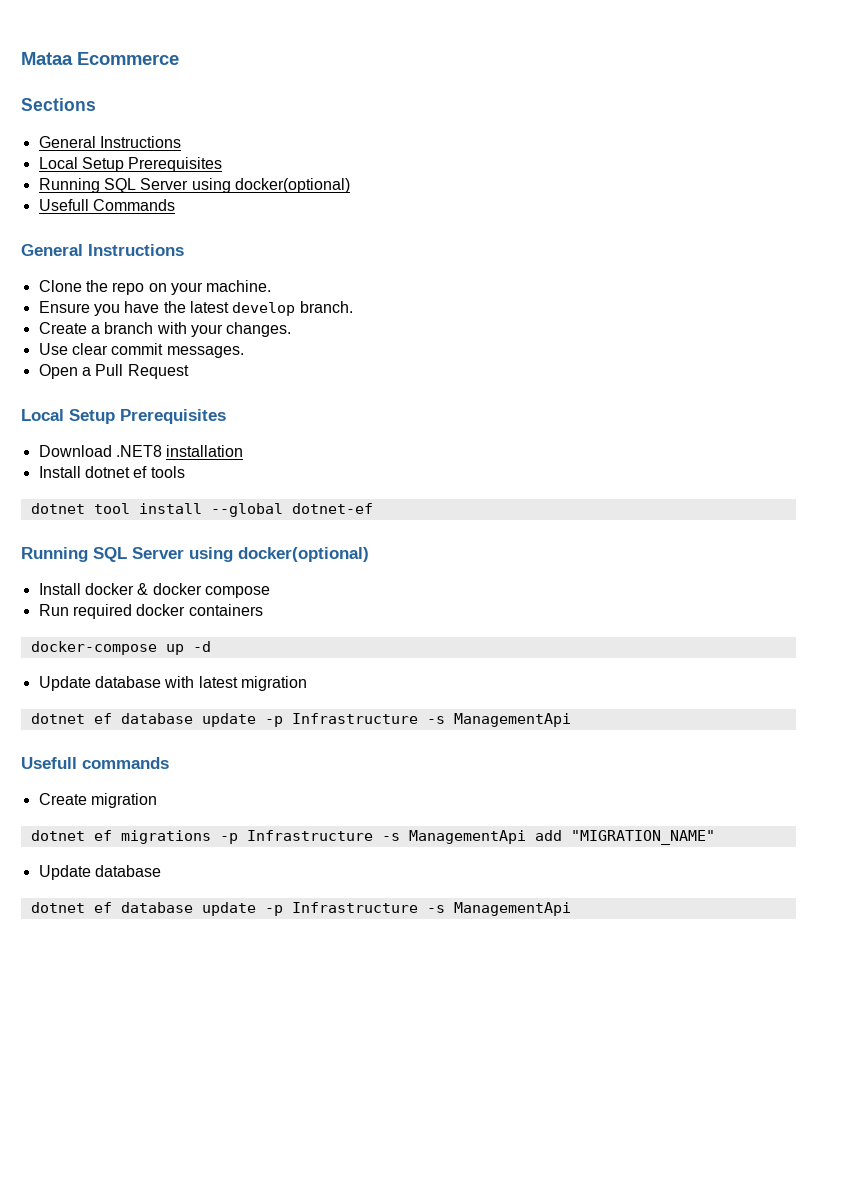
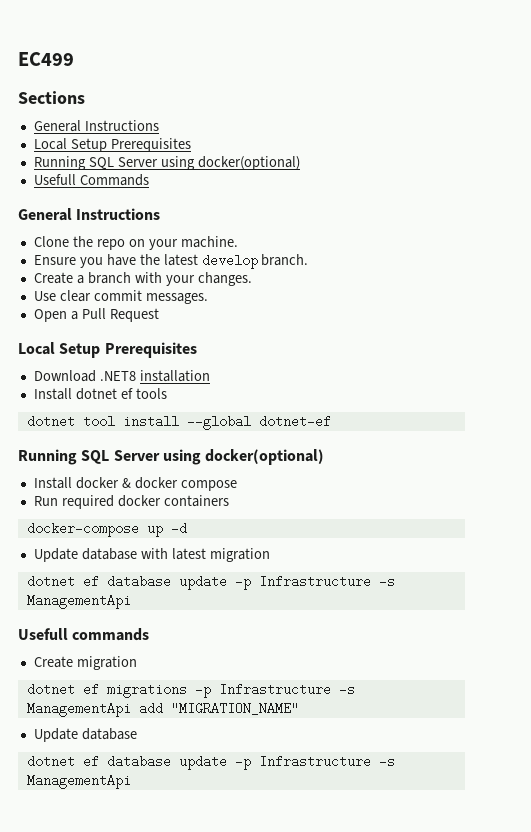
- Mataa Ecommerce
+ EC499

